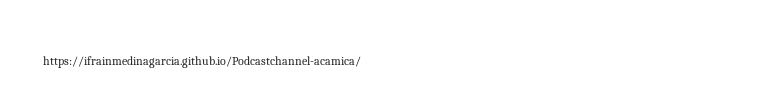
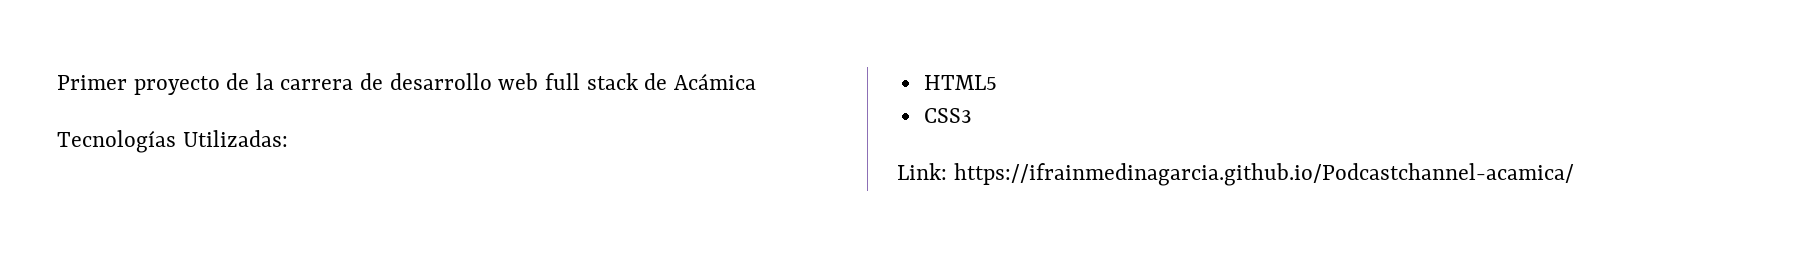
- https://ifrainmedinagarcia.github.io/Podcastchannel-acamica/
+ Primer proyecto de la carrera de desarrollo web full stack de Acámica
+ Tecnologías Utilizadas:
+ HTML5
+ CSS3
+ Link: https://ifrainmedinagarcia.github.io/Podcastchannel-acamica/

